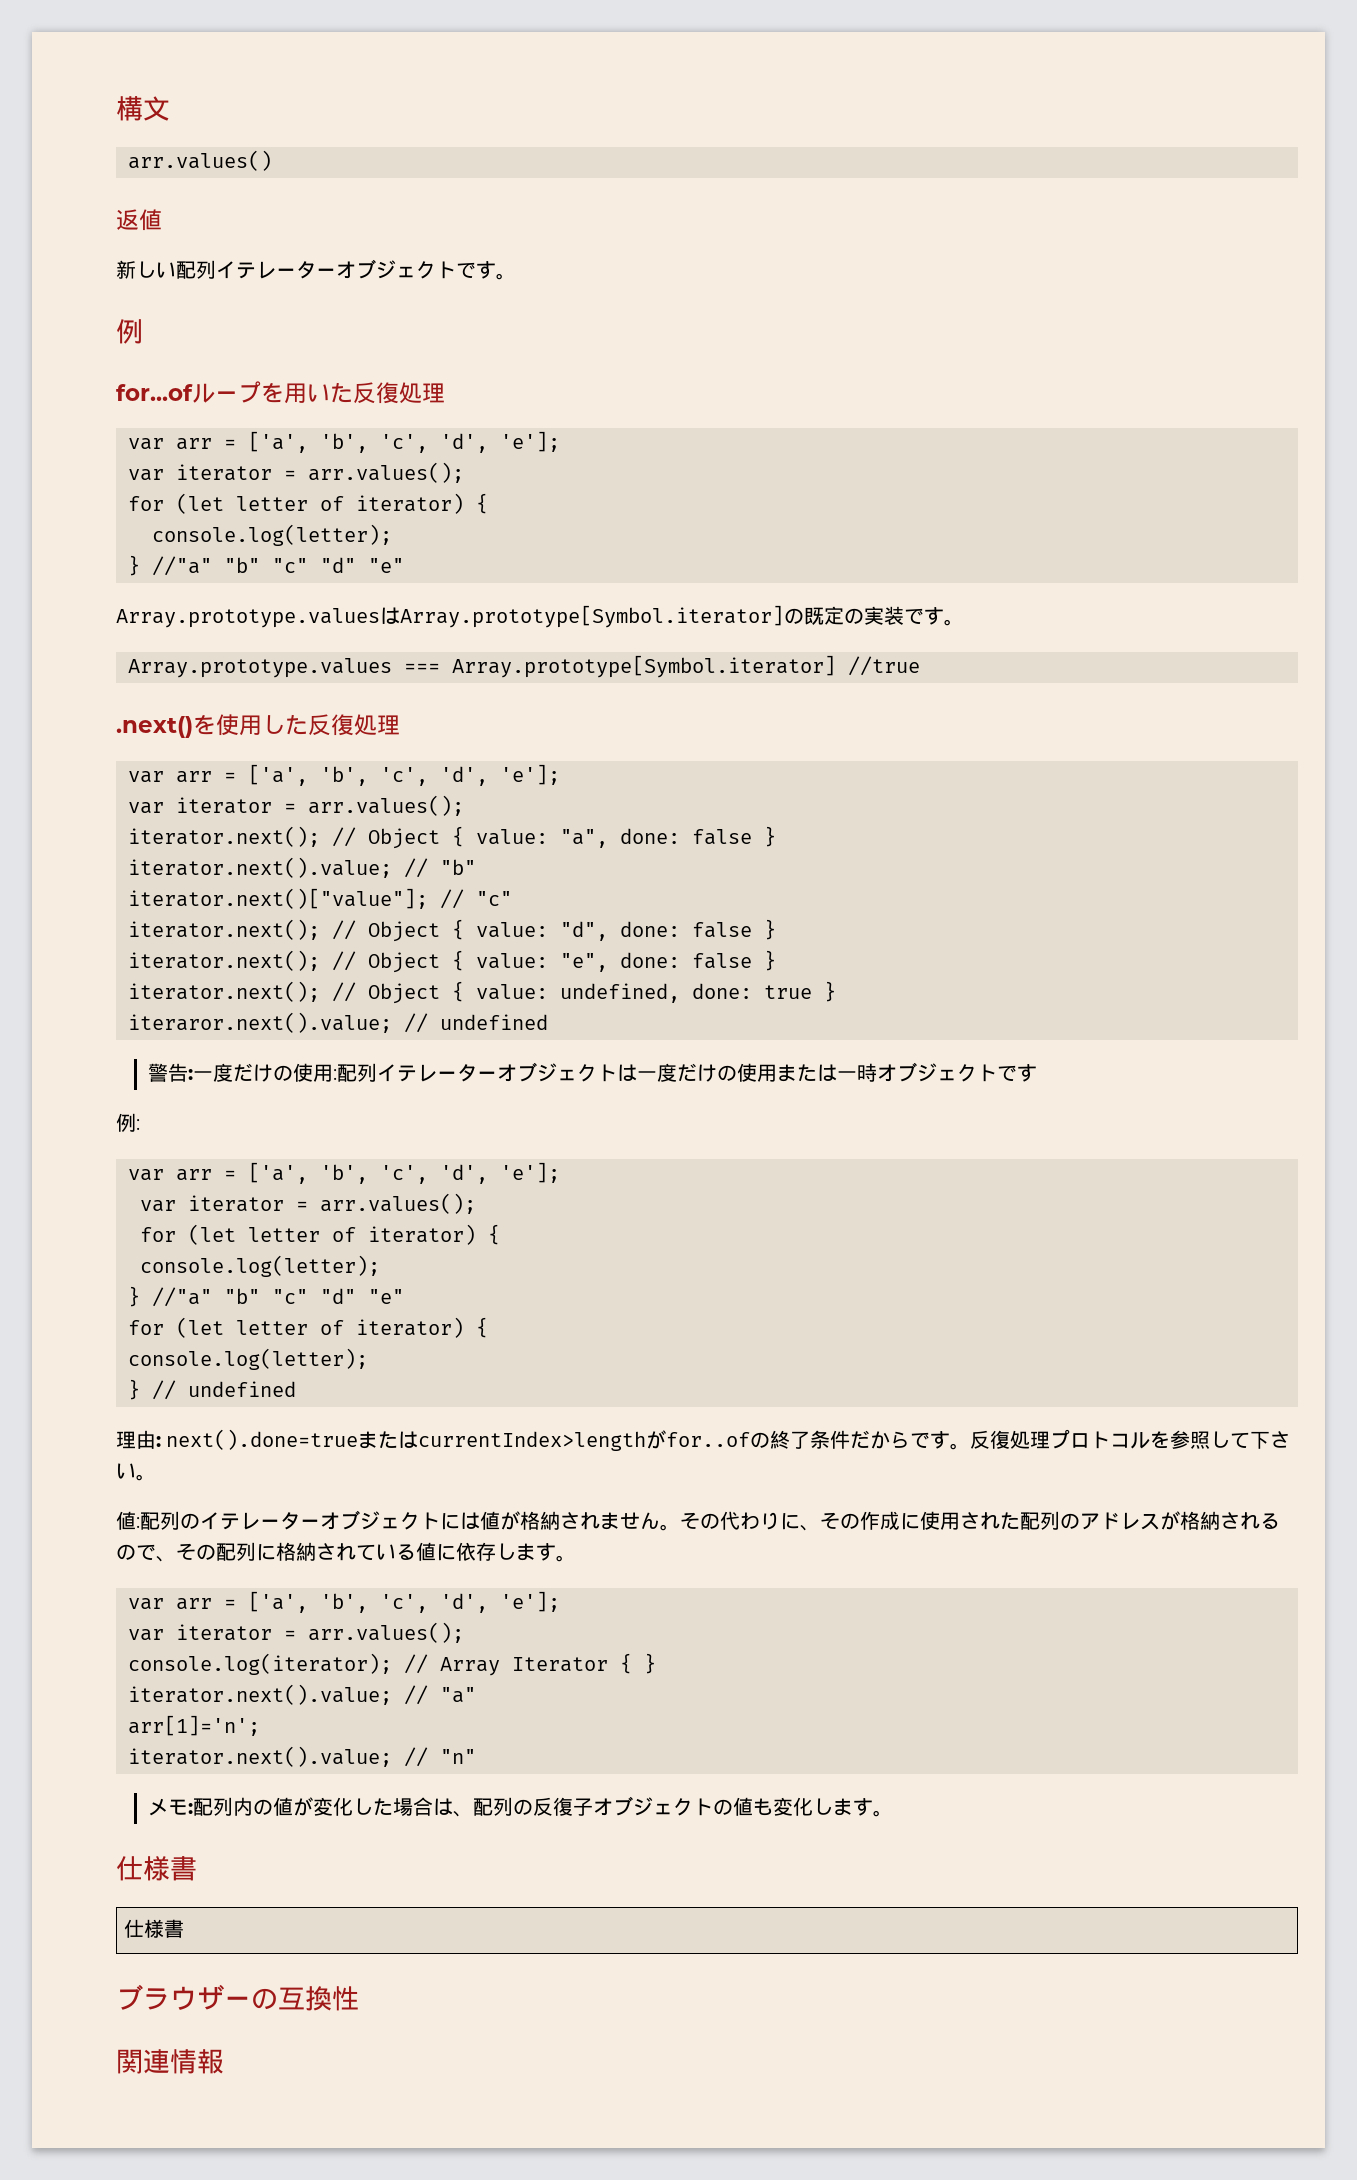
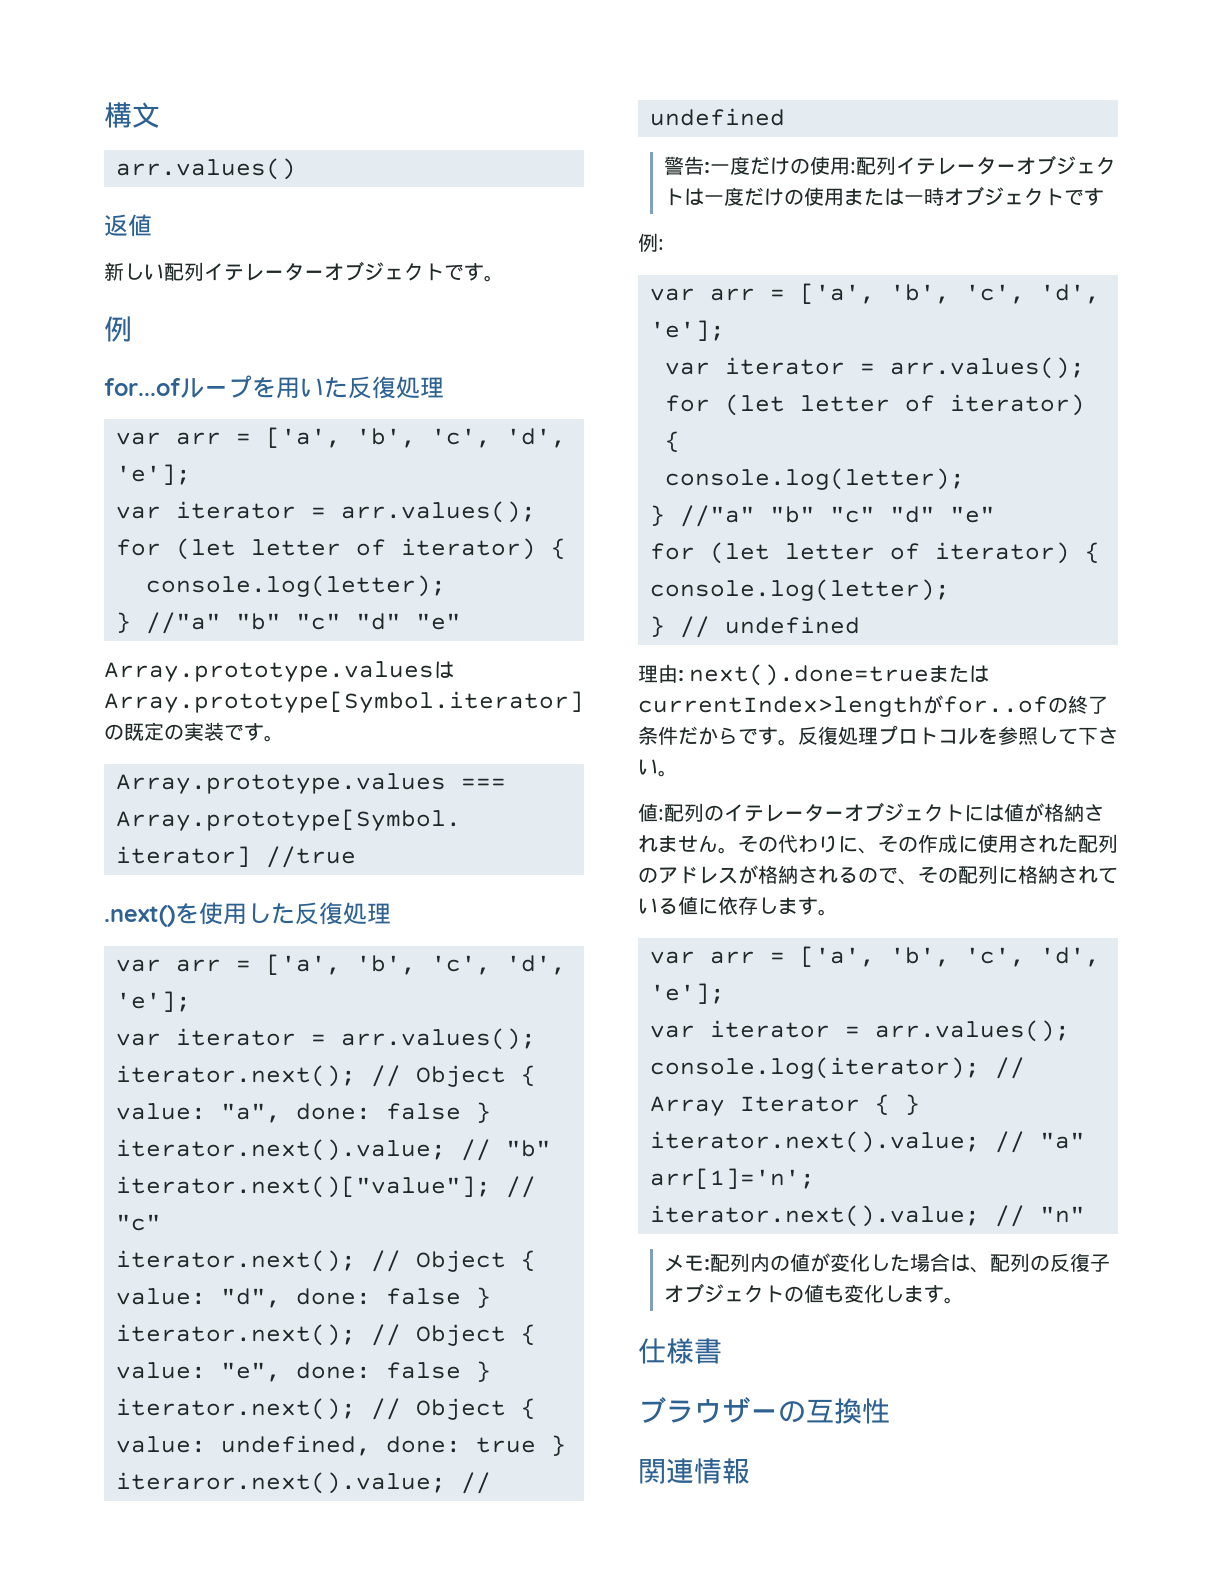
  メモ:配列内の値が変化した場合は、配列の反復子オブジェクトの値も変化します。
- 仕様書

